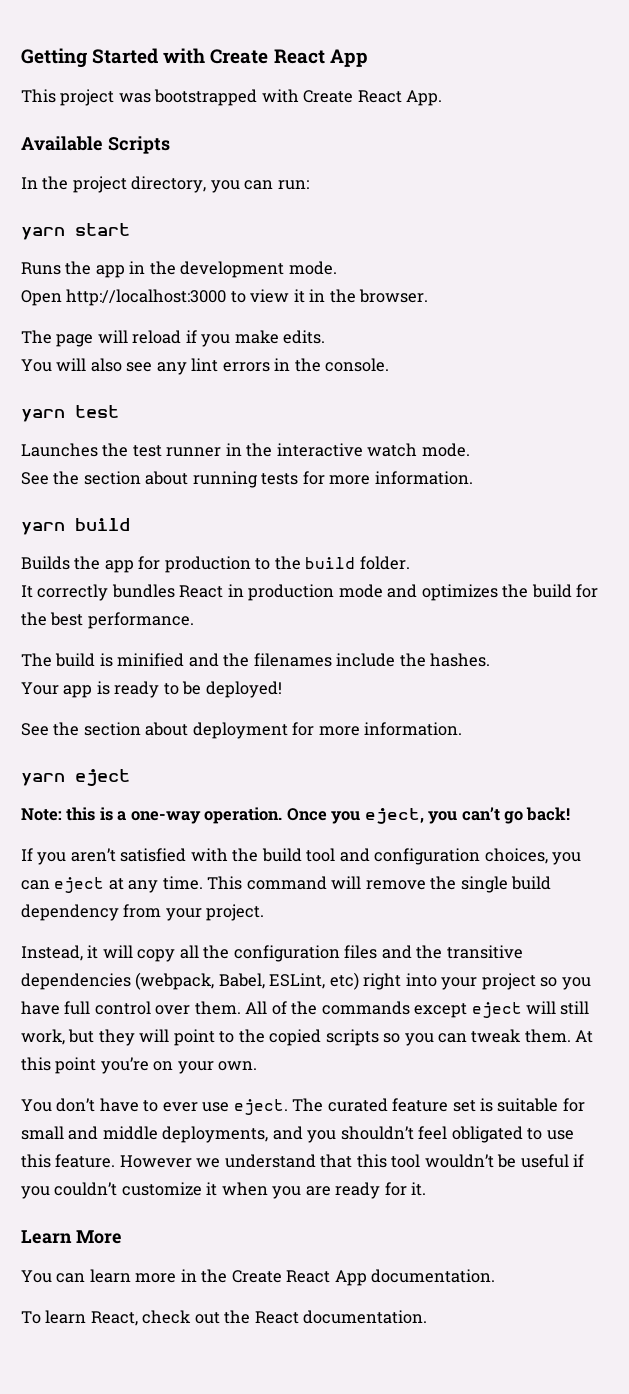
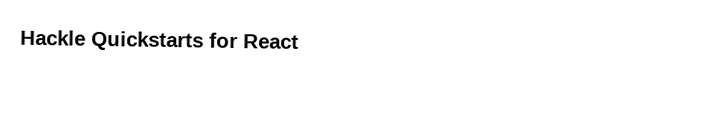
- Getting Started with Create React App
- This project was bootstrapped with Create React App.
- Available Scripts
- In the project directory, you can run:
- yarn start
- Runs the app in the development mode.
- Open http://localhost:3000 to view it in the browser.
- The page will reload if you make edits.
- You will also see any lint errors in the console.
- yarn test
- Launches the test runner in the interactive watch mode.
- See the section about running tests for more information.
- yarn build
- Builds the app for production to the build folder.
- It correctly bundles React in production mode and optimizes the build for the best performance.
- The build is minified and the filenames include the hashes.
- Your app is ready to be deployed!
- See the section about deployment for more information.
- yarn eject
- Note: this is a one-way operation. Once you eject, you can’t go back!
- If you aren’t satisfied with the build tool and configuration choices, you can eject at any time. This command will remove the single build dependency from your project.
- Instead, it will copy all the configuration files and the transitive dependencies (webpack, Babel, ESLint, etc) right into your project so you have full control over them. All of the commands except eject will still work, but they will point to the copied scripts so you can tweak them. At this point you’re on your own.
- You don’t have to ever use eject. The curated feature set is suitable for small and middle deployments, and you shouldn’t feel obligated to use this feature. However we understand that this tool wouldn’t be useful if you couldn’t customize it when you are ready for it.
- Learn More
- You can learn more in the Create React App documentation.
- To learn React, check out the React documentation.
+ Hackle Quickstarts for React

